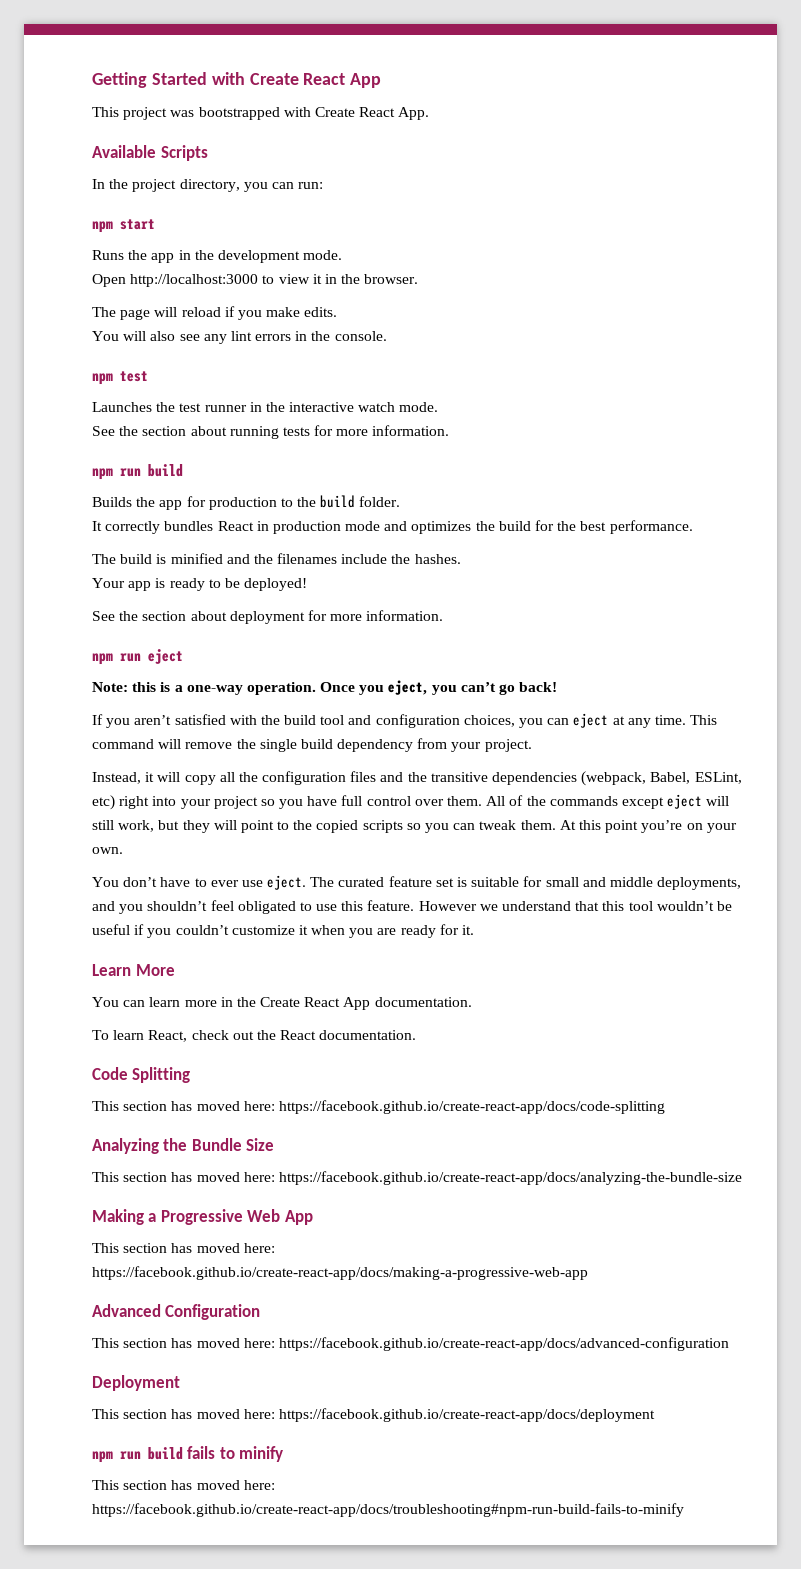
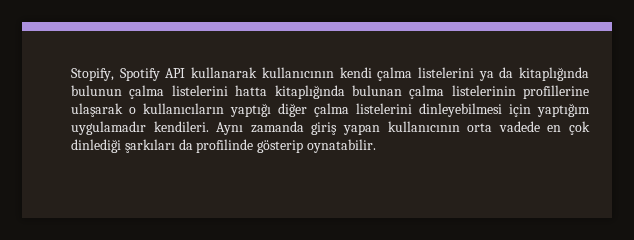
- Getting Started with Create React App
- This project was bootstrapped with Create React App.
- Available Scripts
- In the project directory, you can run:
- npm start
- Runs the app in the development mode.
- Open http://localhost:3000 to view it in the browser.
- The page will reload if you make edits.
- You will also see any lint errors in the console.
- npm test
- Launches the test runner in the interactive watch mode.
- See the section about running tests for more information.
- npm run build
- Builds the app for production to the build folder.
- It correctly bundles React in production mode and optimizes the build for the best performance.
- The build is minified and the filenames include the hashes.
- Your app is ready to be deployed!
- See the section about deployment for more information.
- npm run eject
- Note: this is a one-way operation. Once you eject, you can’t go back!
- If you aren’t satisfied with the build tool and configuration choices, you can eject at any time. This command will remove the single build dependency from your project.
- Instead, it will copy all the configuration files and the transitive dependencies (webpack, Babel, ESLint, etc) right into your project so you have full control over them. All of the commands except eject will still work, but they will point to the copied scripts so you can tweak them. At this point you’re on your own.
- You don’t have to ever use eject. The curated feature set is suitable for small and middle deployments, and you shouldn’t feel obligated to use this feature. However we understand that this tool wouldn’t be useful if you couldn’t customize it when you are ready for it.
- Learn More
- You can learn more in the Create React App documentation.
- To learn React, check out the React documentation.
- Code Splitting
- This section has moved here: https://facebook.github.io/create-react-app/docs/code-splitting
- Analyzing the Bundle Size
- This section has moved here: https://facebook.github.io/create-react-app/docs/analyzing-the-bundle-size
- Making a Progressive Web App
- This section has moved here: https://facebook.github.io/create-react-app/docs/making-a-progressive-web-app
- Advanced Configuration
- This section has moved here: https://facebook.github.io/create-react-app/docs/advanced-configuration
- Deployment
- This section has moved here: https://facebook.github.io/create-react-app/docs/deployment
- npm run build fails to minify
- This section has moved here: https://facebook.github.io/create-react-app/docs/troubleshooting#npm-run-build-fails-to-minify
+ Stopify, Spotify API kullanarak kullanıcının kendi çalma listelerini ya da kitaplığında bulunun çalma listelerini hatta kitaplığında bulunan çalma listelerinin profillerine ulaşarak o kullanıcıların yaptığı diğer çalma listelerini dinleyebilmesi için yaptığım uygulamadır kendileri. Aynı zamanda giriş yapan kullanıcının orta vadede en çok dinlediği şarkıları da profilinde gösterip oynatabilir.

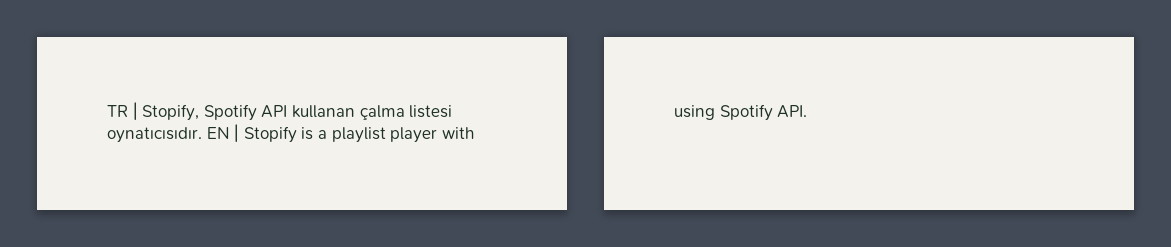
- Stopify, Spotify API kullanarak kullanıcının kendi çalma listelerini ya da kitaplığında bulunun çalma listelerini hatta kitaplığında bulunan çalma listelerinin profillerine ulaşarak o kullanıcıların yaptığı diğer çalma listelerini dinleyebilmesi için yaptığım uygulamadır kendileri. Aynı zamanda giriş yapan kullanıcının orta vadede en çok dinlediği şarkıları da profilinde gösterip oynatabilir.
+ TR | Stopify, Spotify API kullanan çalma listesi oynatıcısıdır. EN | Stopify is a playlist player with using Spotify API.

